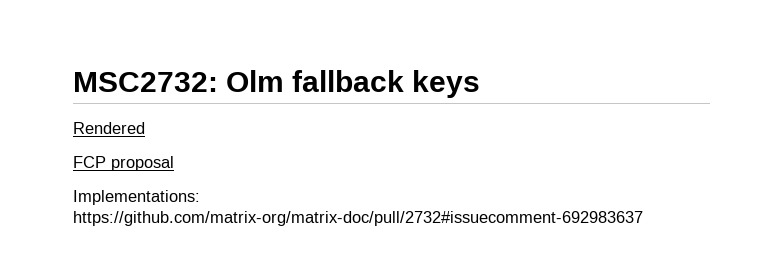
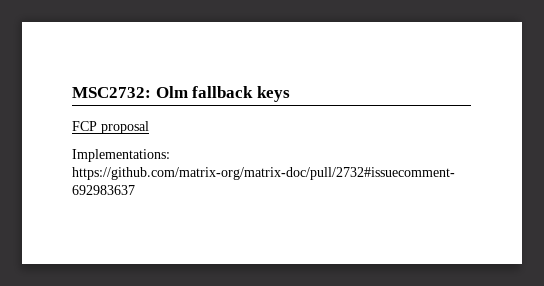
- Rendered

